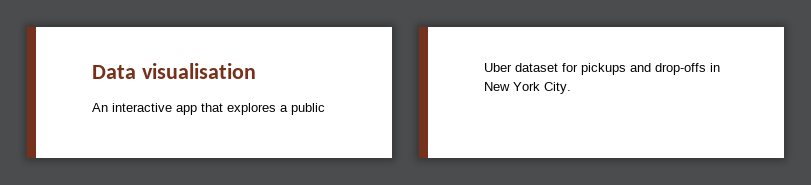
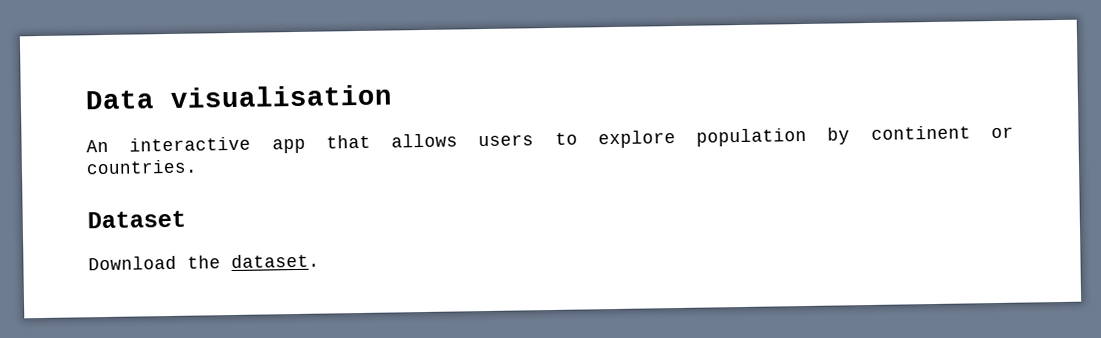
- An interactive app that explores a public Uber dataset for pickups and drop-offs in New York City.
+ An interactive app that allows users to explore population by continent or countries.
+ Dataset
+ Download the dataset.

